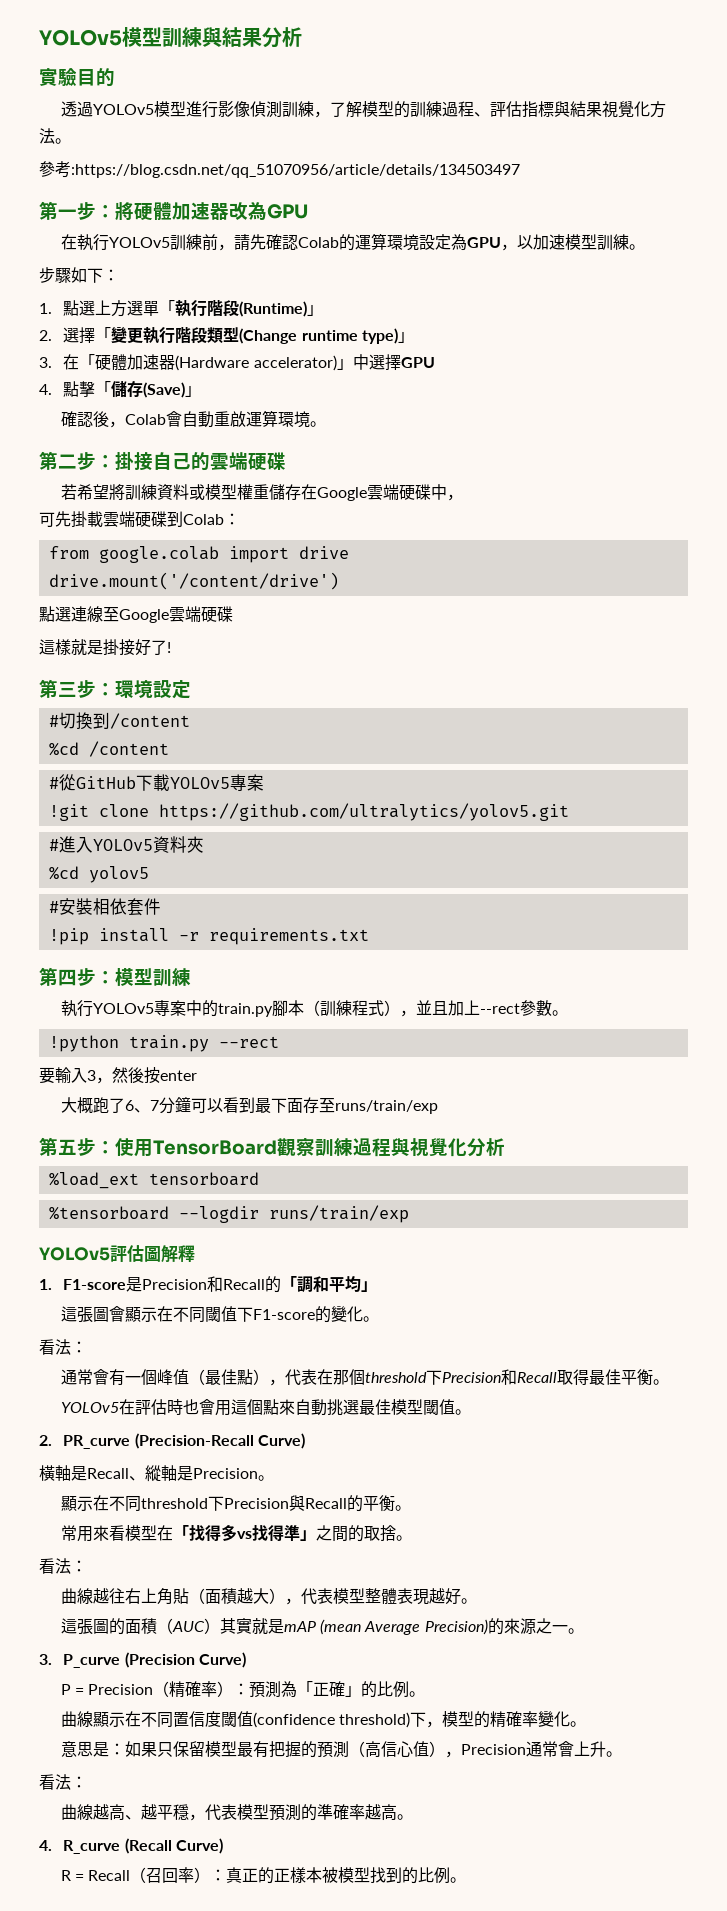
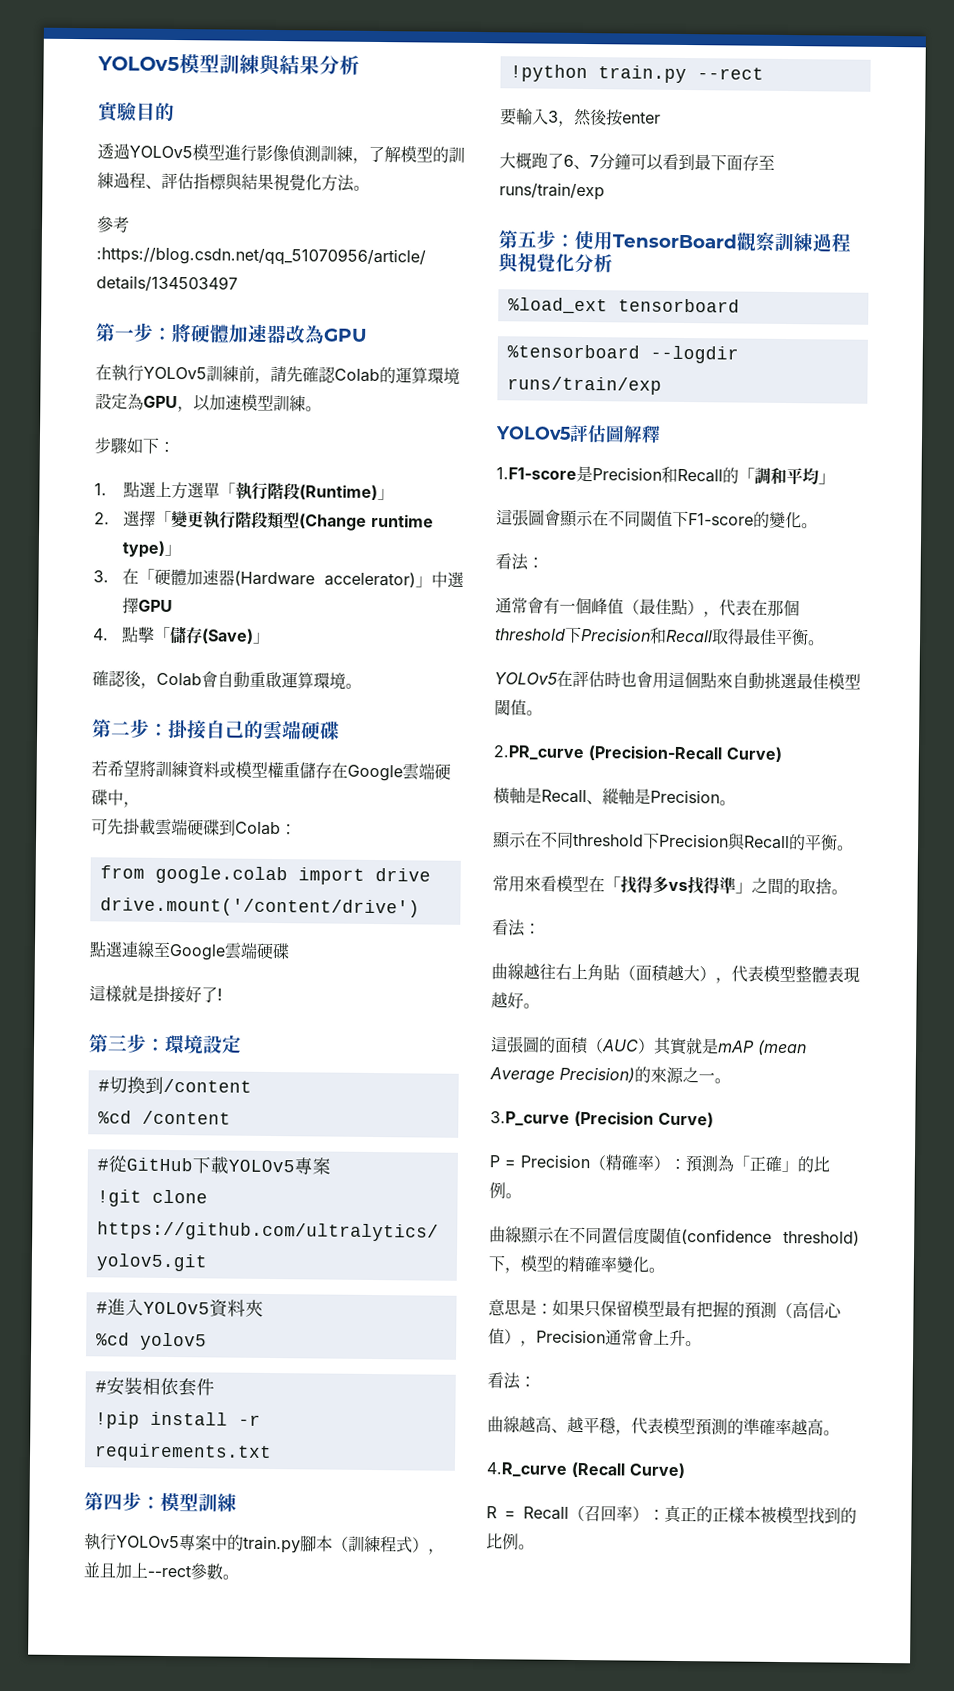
- 1. F1-score是Precision和Recall的「調和平均」
+ 1.F1-score是Precision和Recall的「調和平均」
- 2. PR_curve (Precision-Recall Curve)
+ 2.PR_curve (Precision-Recall Curve)
- 3. P_curve (Precision Curve)
+ 3.P_curve (Precision Curve)
- 4. R_curve (Recall Curve)
+ 4.R_curve (Recall Curve)

